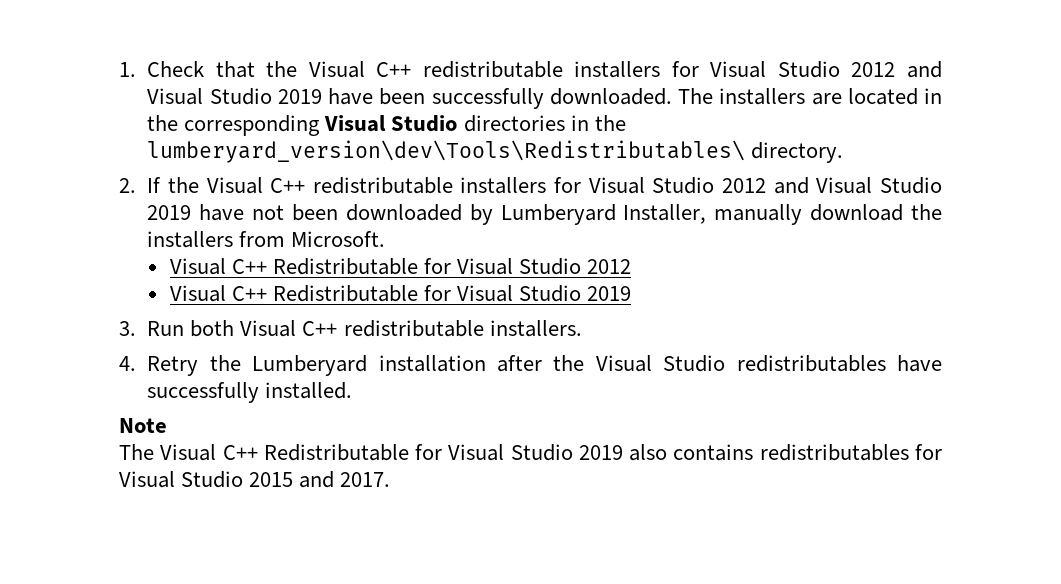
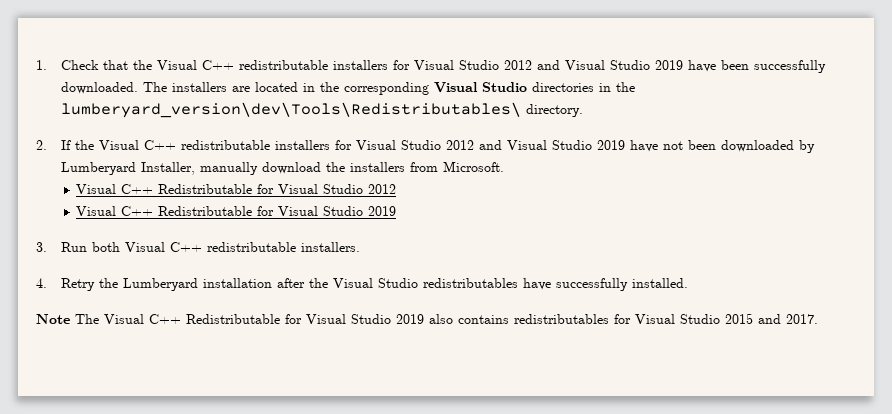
- Note
- The Visual C++ Redistributable for Visual Studio 2019 also contains redistributables for Visual Studio 2015 and 2017.
+ Note The Visual C++ Redistributable for Visual Studio 2019 also contains redistributables for Visual Studio 2015 and 2017.

